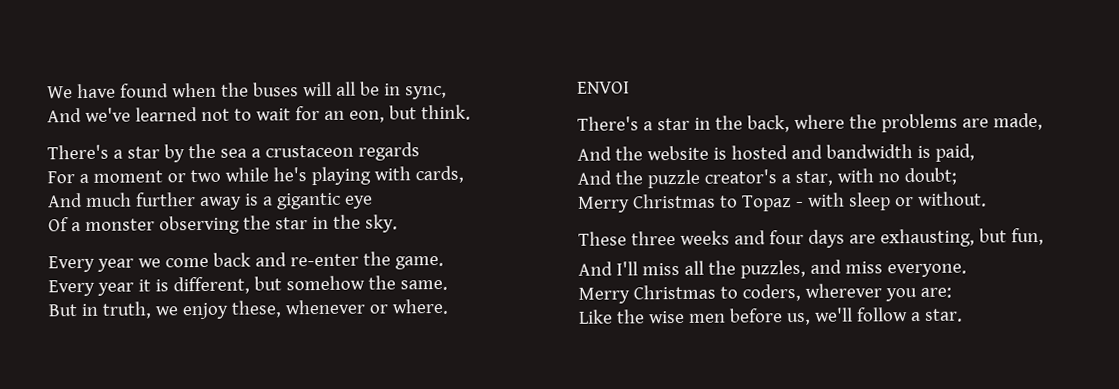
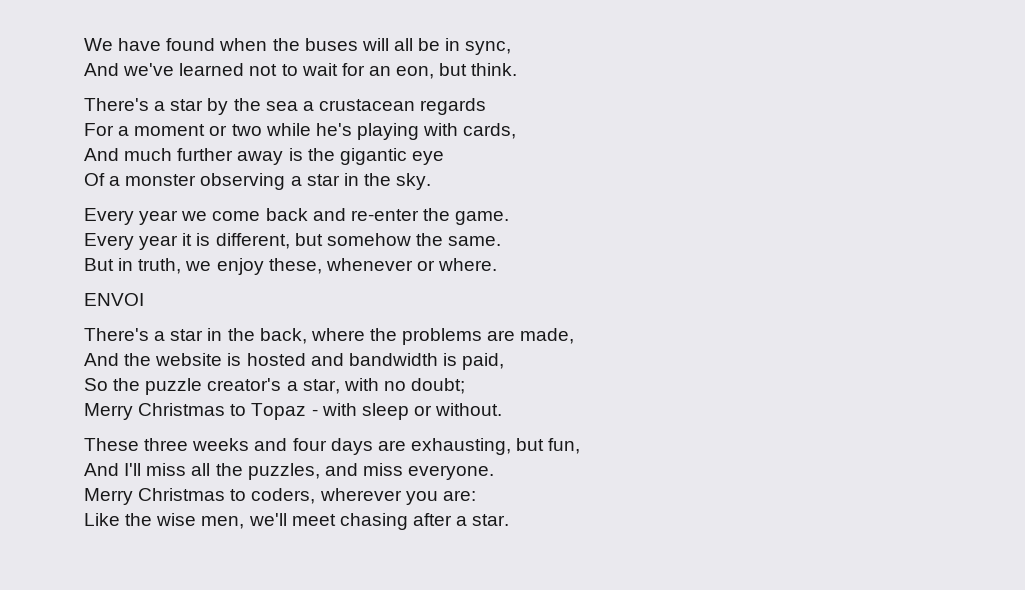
- There's a star by the sea a crustaceon regards
+ There's a star by the sea a crustacean regards
- And much further away is a gigantic eye
+ And much further away is the gigantic eye
- Of a monster observing the star in the sky.
+ Of a monster observing a star in the sky.
- And the puzzle creator's a star, with no doubt;
+ So the puzzle creator's a star, with no doubt;
- Like the wise men before us, we'll follow a star.
+ Like the wise men, we'll meet chasing after a star.

